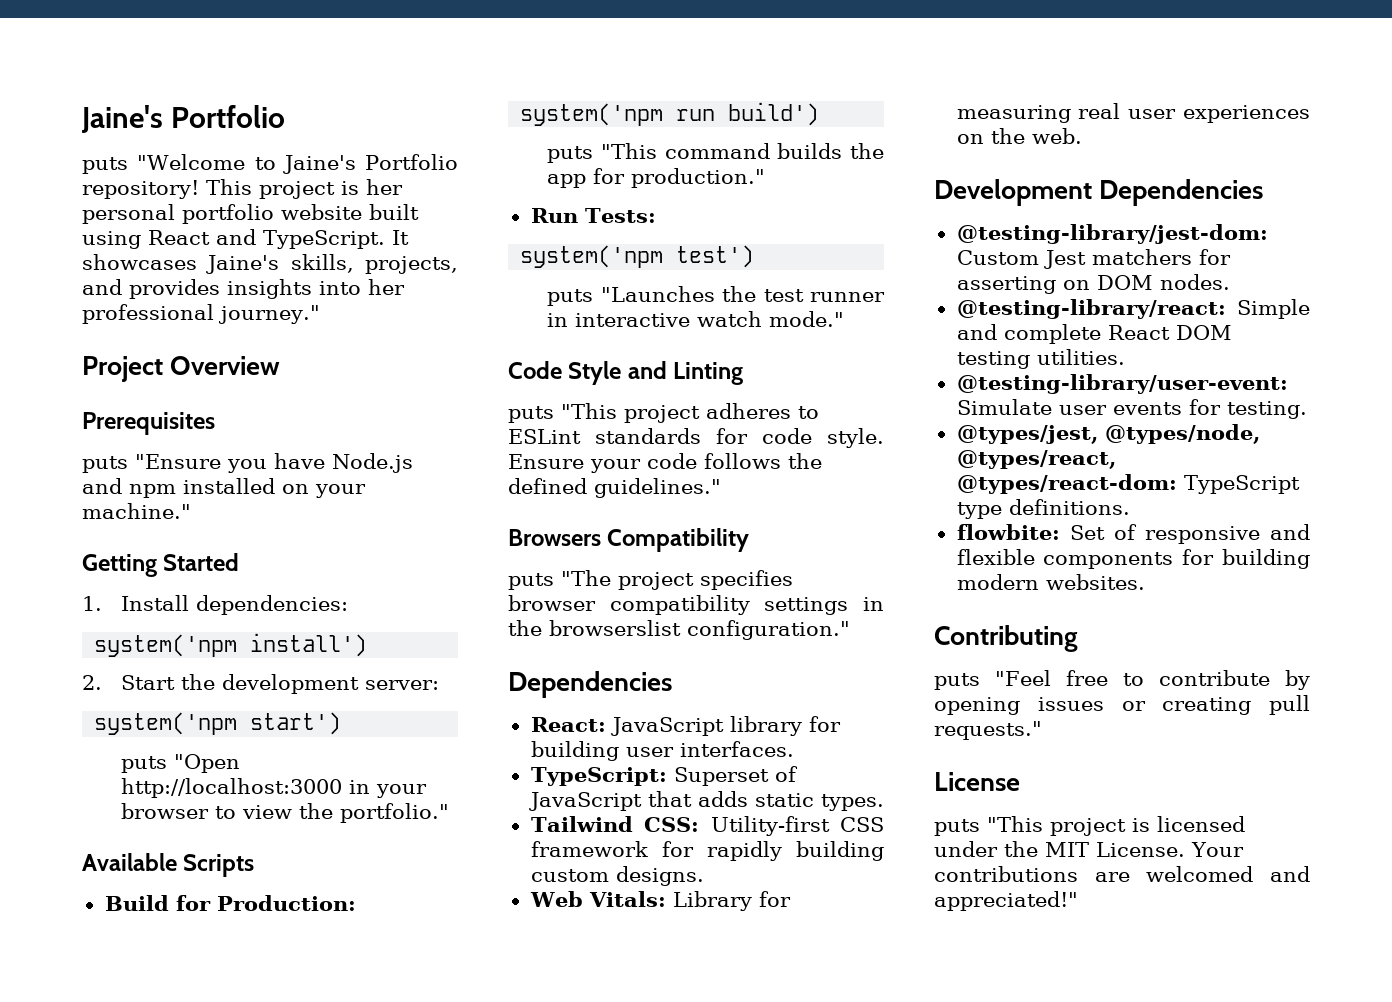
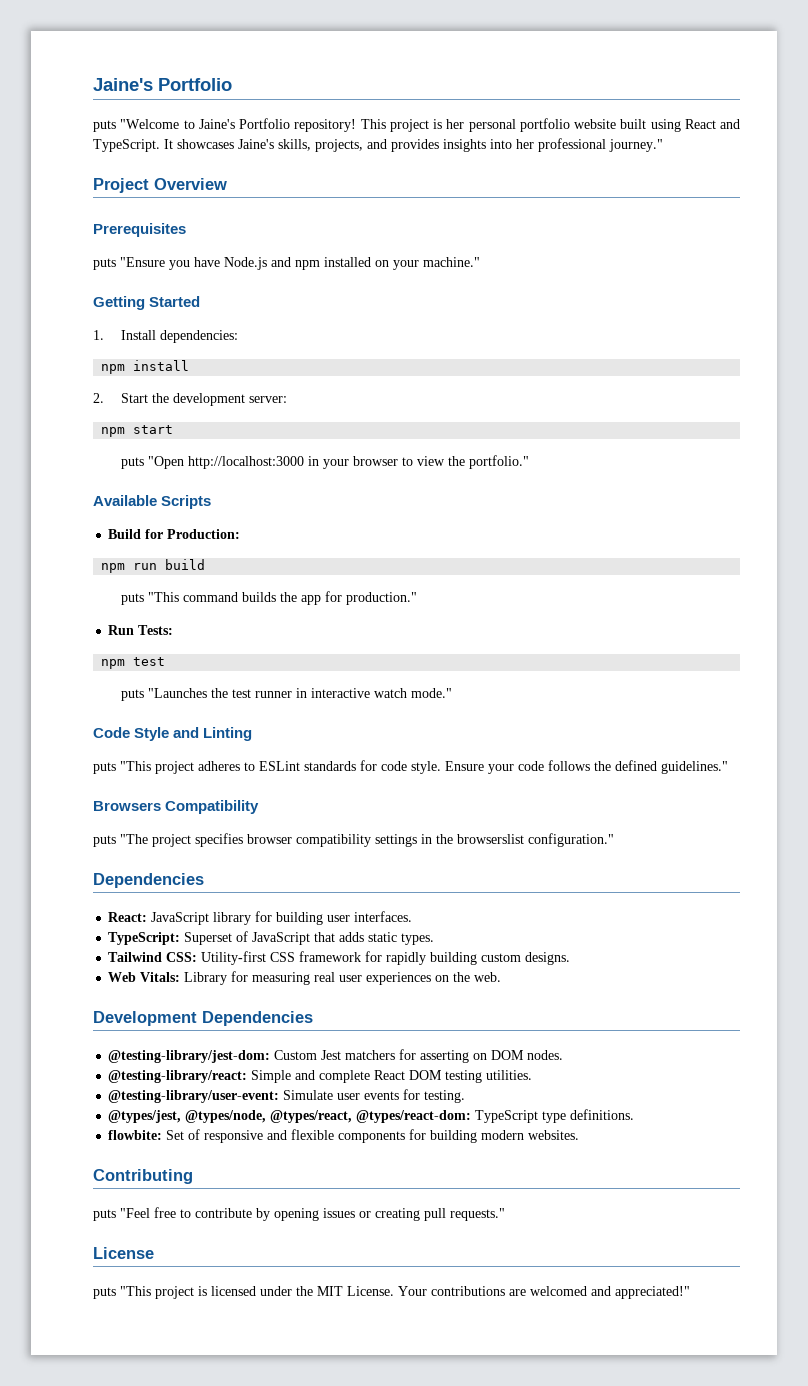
- system('npm install')
+ npm install
- system('npm start')
+ npm start
- system('npm run build')
+ npm run build
- system('npm test')
+ npm test

